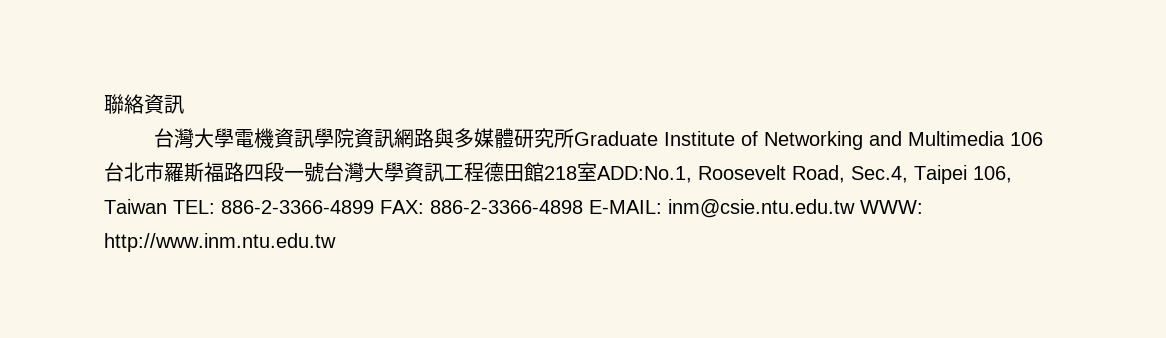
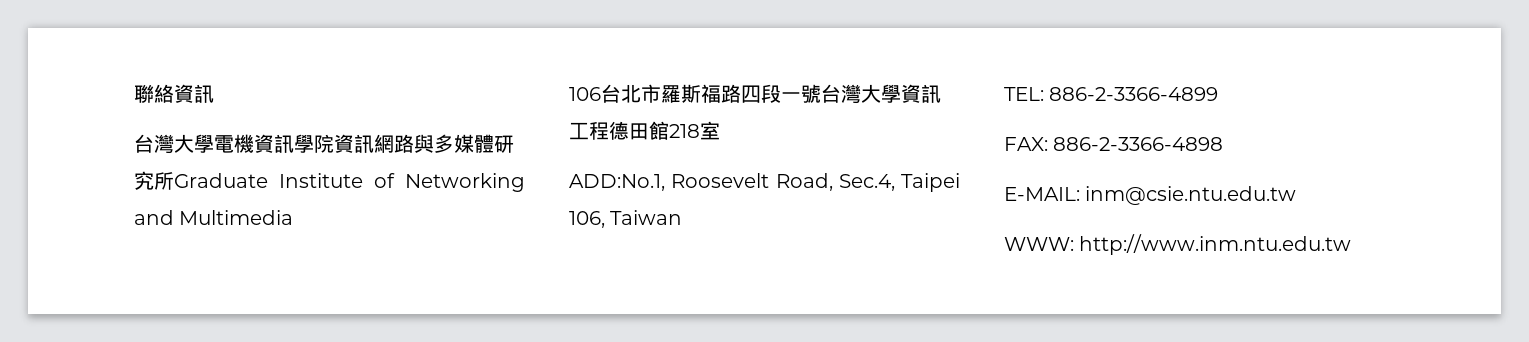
- 台灣大學電機資訊學院資訊網路與多媒體研究所Graduate Institute of Networking and Multimedia 106台北市羅斯福路四段一號台灣大學資訊工程德田館218室ADD:No.1, Roosevelt Road, Sec.4, Taipei 106, Taiwan TEL: 886-2-3366-4899 FAX: 886-2-3366-4898 E-MAIL: inm@csie.ntu.edu.tw WWW: http://www.inm.ntu.edu.tw
+ 台灣大學電機資訊學院資訊網路與多媒體研究所Graduate Institute of Networking and Multimedia
+ 106台北市羅斯福路四段一號台灣大學資訊工程德田館218室
+ ADD:No.1, Roosevelt Road, Sec.4, Taipei 106, Taiwan
+ TEL: 886-2-3366-4899
+ FAX: 886-2-3366-4898
+ E-MAIL: inm@csie.ntu.edu.tw
+ WWW: http://www.inm.ntu.edu.tw

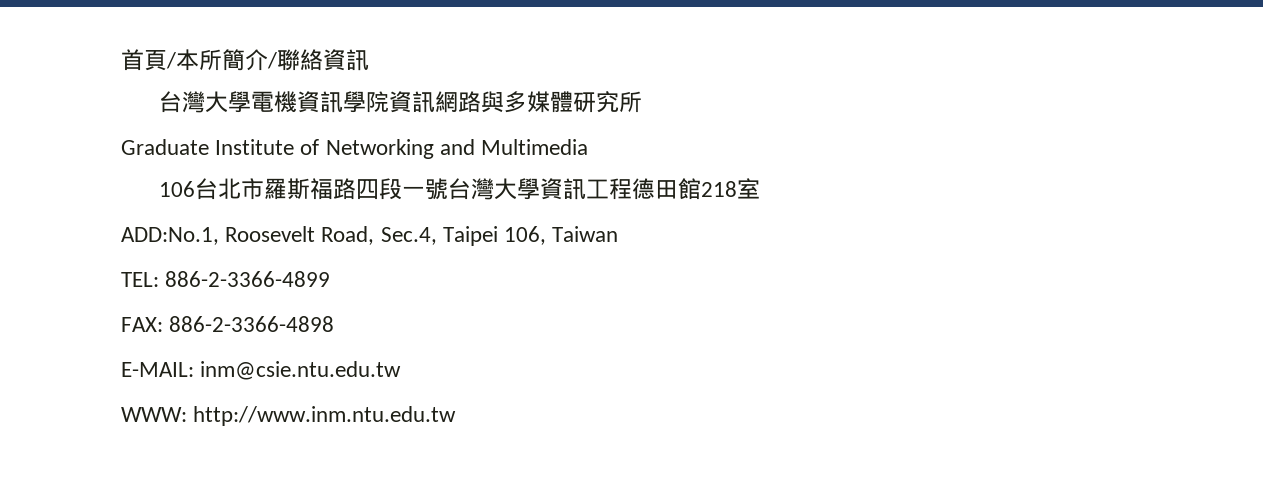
- 聯絡資訊
+ 首頁/本所簡介/聯絡資訊
- 台灣大學電機資訊學院資訊網路與多媒體研究所Graduate Institute of Networking and Multimedia
+ 台灣大學電機資訊學院資訊網路與多媒體研究所
+ Graduate Institute of Networking and Multimedia

